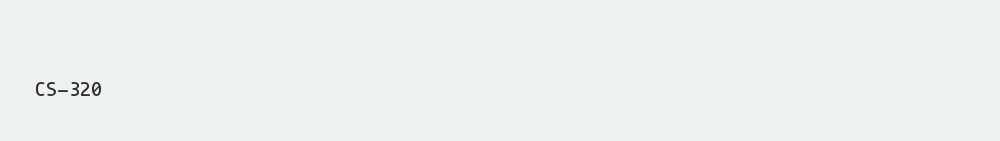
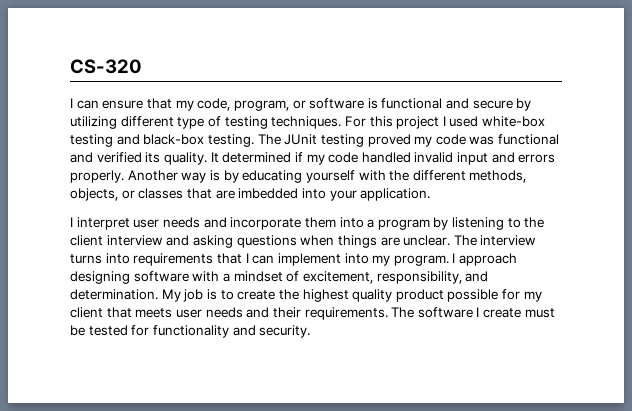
+ I can ensure that my code, program, or software is functional and secure by utilizing different type of testing techniques. For this project I used white-box testing and black-box testing. The JUnit testing proved my code was functional and verified its quality. It determined if my code handled invalid input and errors properly. Another way is by educating yourself with the different methods, objects, or classes that are imbedded into your application.
+ I interpret user needs and incorporate them into a program by listening to the client interview and asking questions when things are unclear. The interview turns into requirements that I can implement into my program. I approach designing software with a mindset of excitement, responsibility, and determination. My job is to create the highest quality product possible for my client that meets user needs and their requirements. The software I create must be tested for functionality and security.

